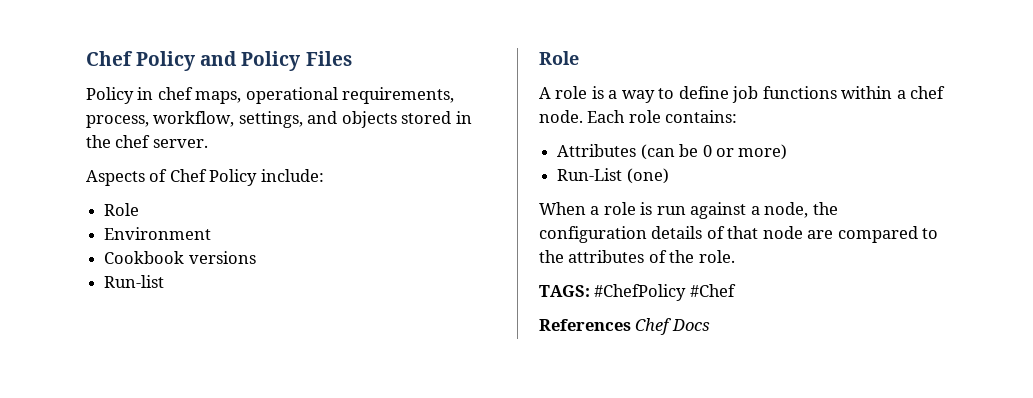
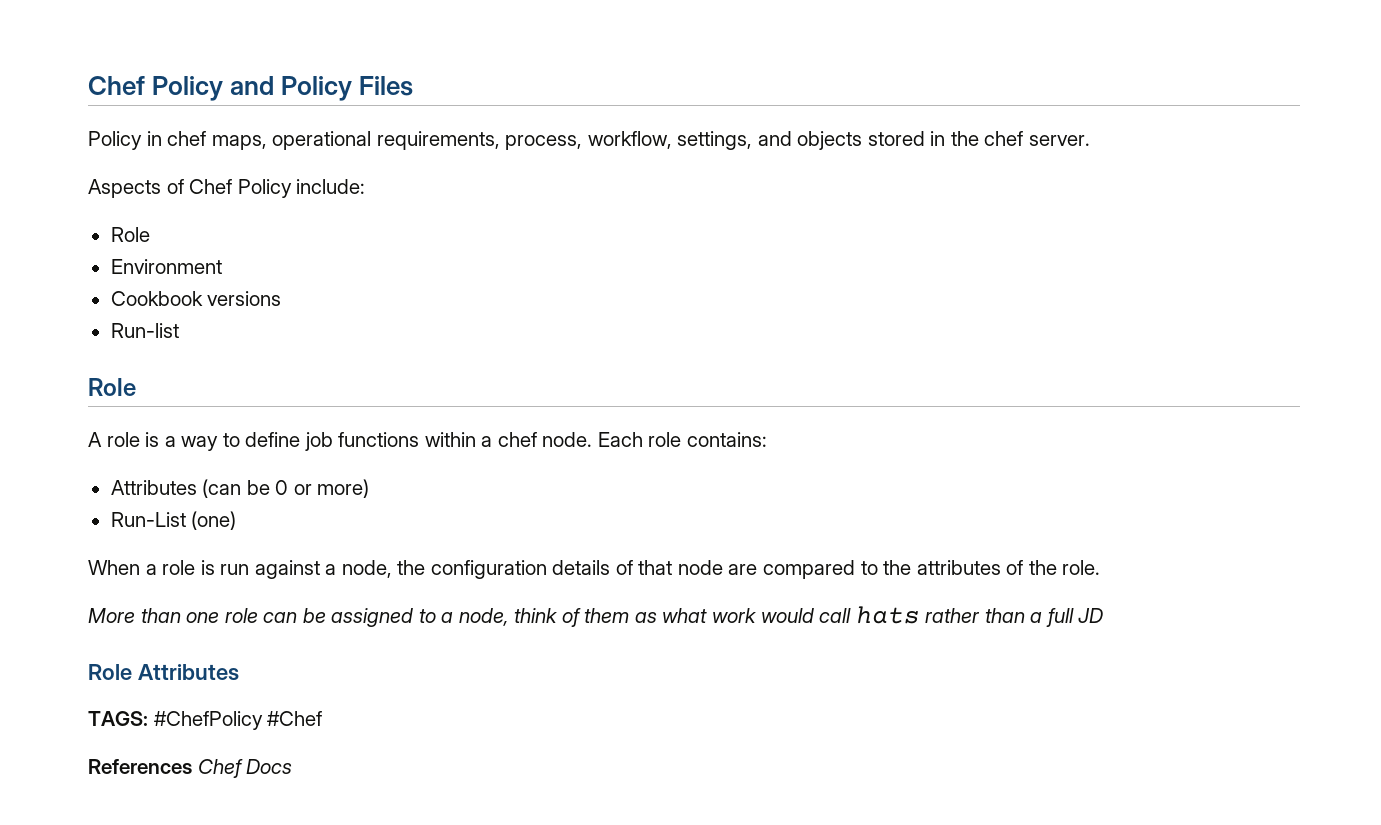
+ More than one role can be assigned to a node, think of them as what work would call hats rather than a full JD
+ Role Attributes

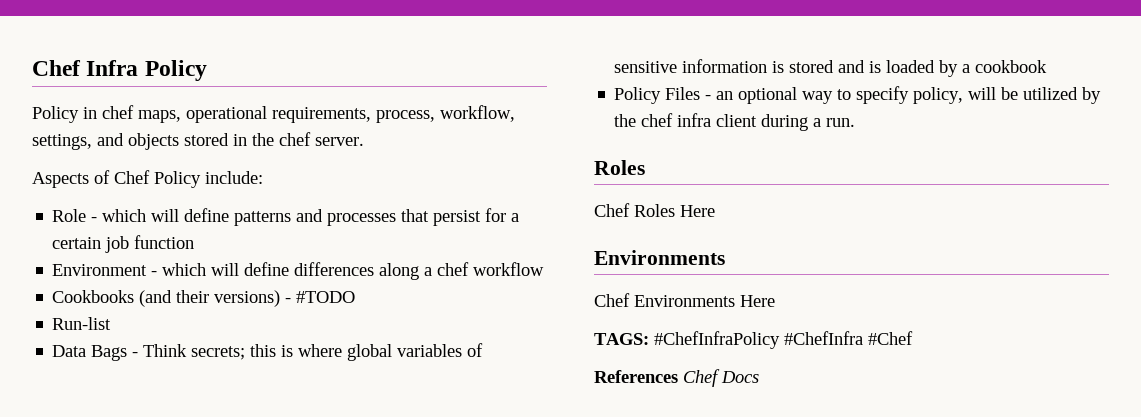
- Chef Policy and Policy Files
+ Chef Infra Policy
  Aspects of Chef Policy include:
- Role
- Environment
- Cookbook versions
+ Role - which will define patterns and processes that persist for a certain job function
+ Environment - which will define differences along a chef workflow
+ Cookbooks (and their versions) - #TODO
  Run-list
- Role
- A role is a way to define job functions within a chef node. Each role contains:
- Attributes (can be 0 or more)
- Run-List (one)
- When a role is run against a node, the configuration details of that node are compared to the attributes of the role.
- More than one role can be assigned to a node, think of them as what work would call hats rather than a full JD
- Role Attributes
+ Data Bags - Think secrets; this is where global variables of sensitive information is stored and is loaded by a cookbook
+ Policy Files - an optional way to specify policy, will be utilized by the chef infra client during a run.
+ Roles
+ Chef Roles Here
+ Environments
+ Chef Environments Here
- TAGS: #ChefPolicy #Chef
+ TAGS: #ChefInfraPolicy #ChefInfra #Chef

